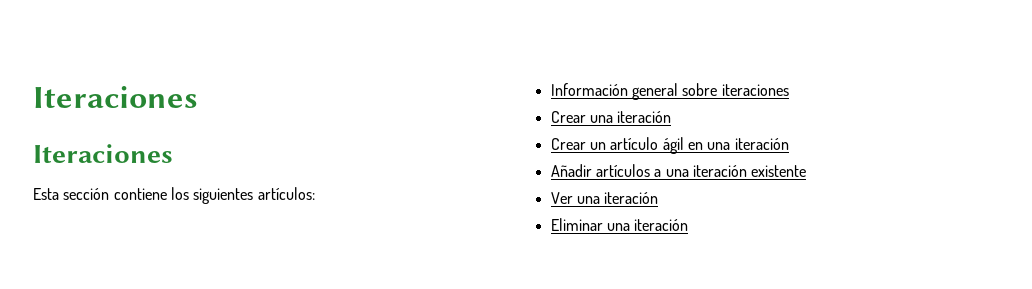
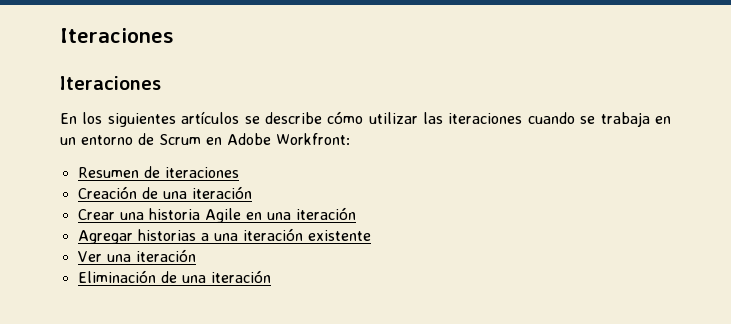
- Esta sección contiene los siguientes artículos:
- Información general sobre iteraciones
+ En los siguientes artículos se describe cómo utilizar las iteraciones cuando se trabaja en un entorno de Scrum en Adobe Workfront:
+ Resumen de iteraciones
- Crear una iteración
+ Creación de una iteración
- Crear un artículo ágil en una iteración
+ Crear una historia Agile en una iteración
- Añadir artículos a una iteración existente
+ Agregar historias a una iteración existente
- Eliminar una iteración
+ Eliminación de una iteración

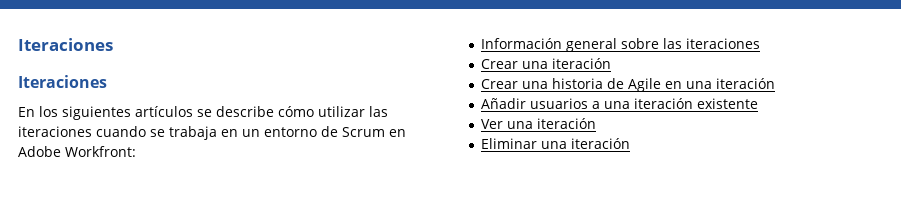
- Resumen de iteraciones
+ Información general sobre las iteraciones
- Creación de una iteración
+ Crear una iteración
- Crear una historia Agile en una iteración
+ Crear una historia de Agile en una iteración
- Agregar historias a una iteración existente
+ Añadir usuarios a una iteración existente
- Eliminación de una iteración
+ Eliminar una iteración

